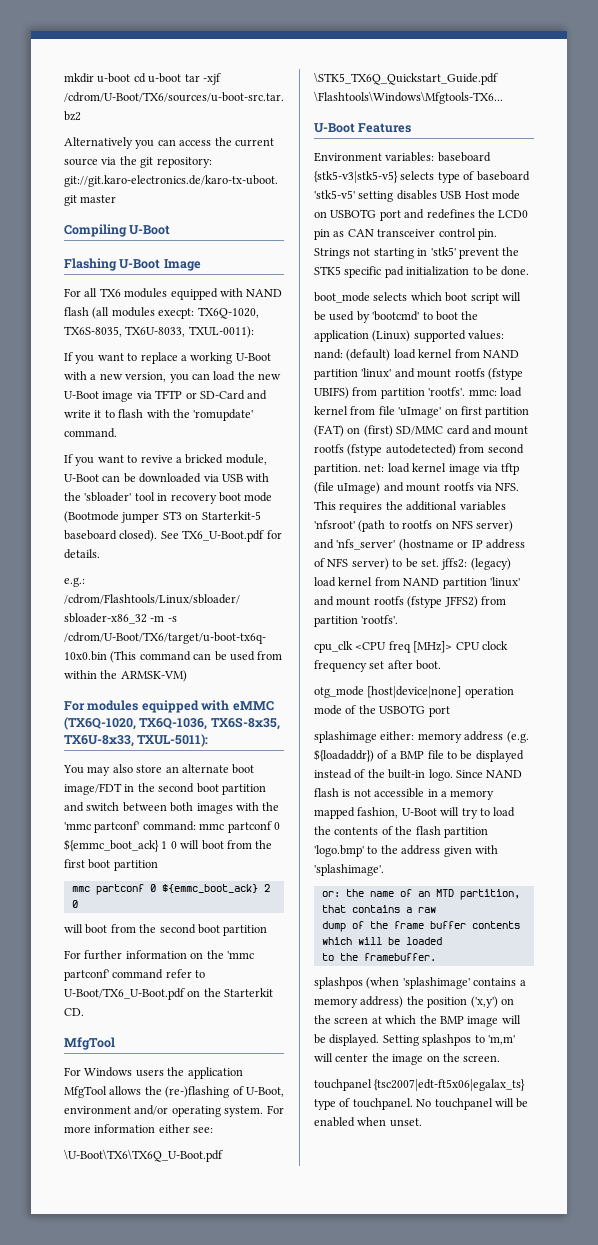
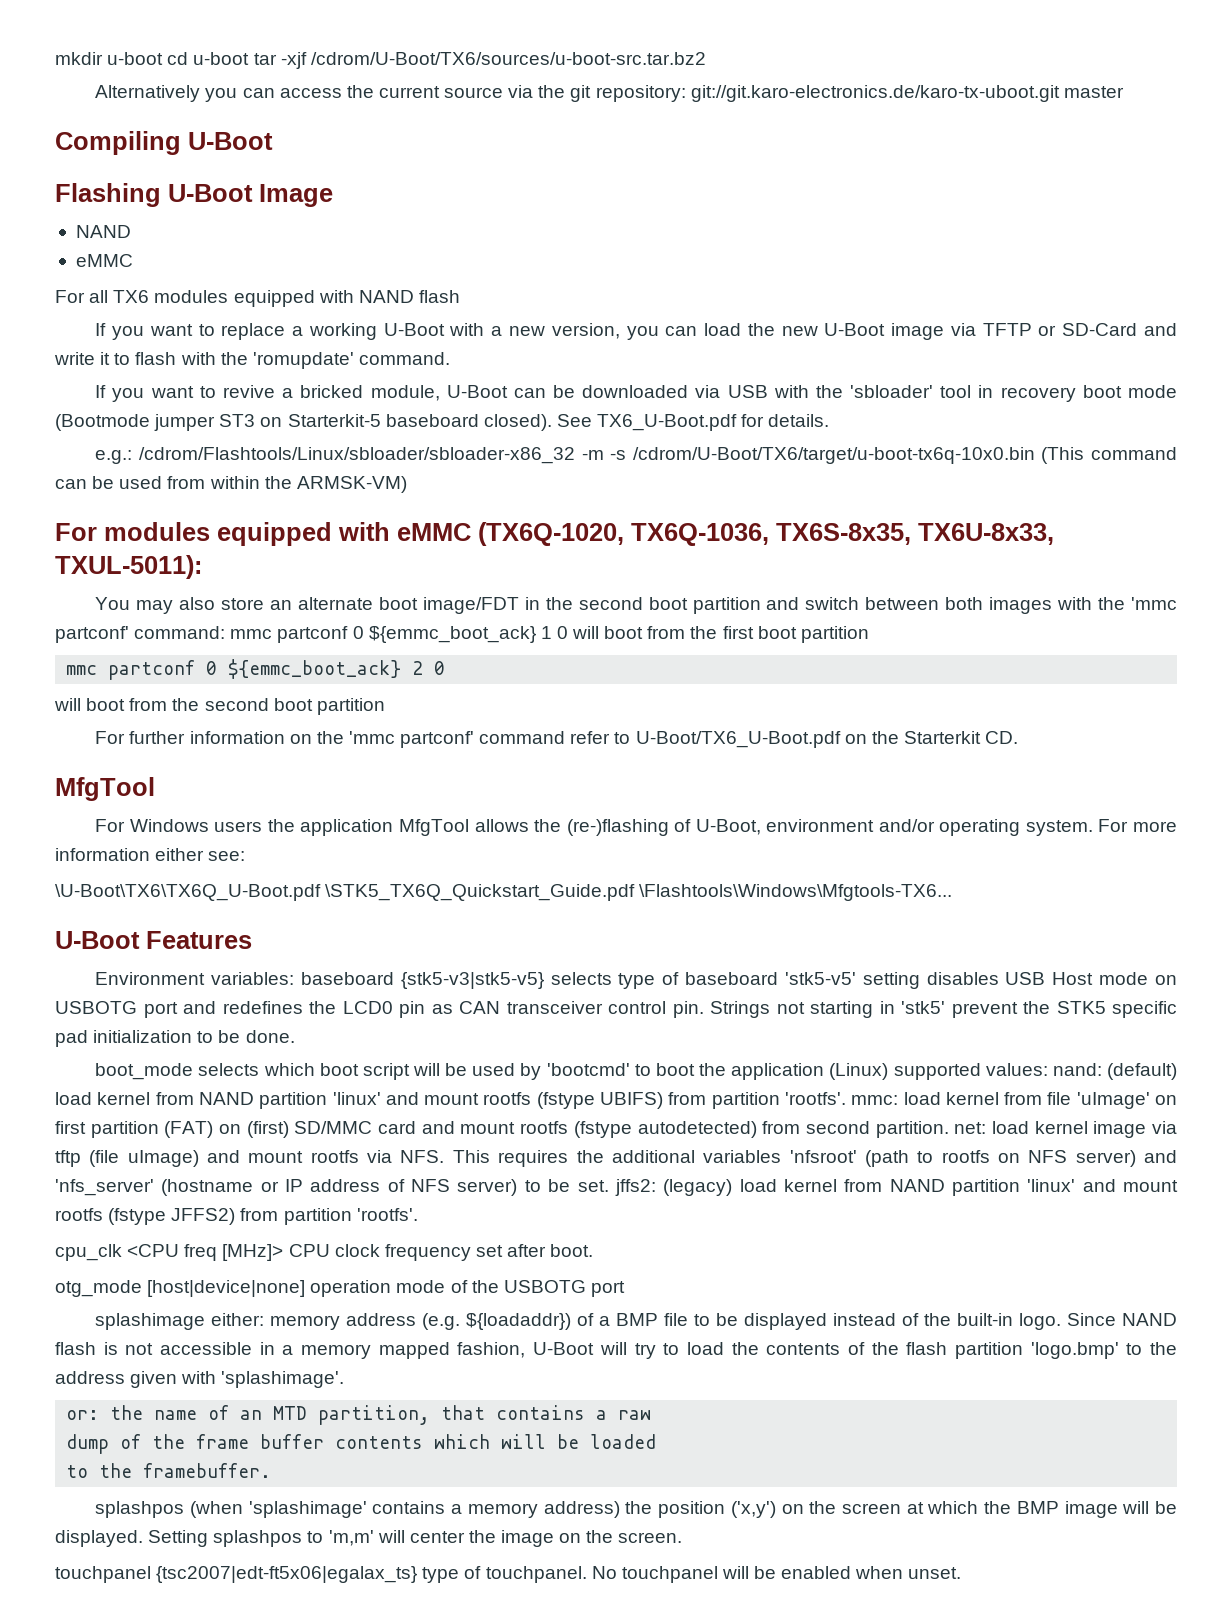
  Flashing U-Boot Image
+ NAND
+ eMMC
- For all TX6 modules equipped with NAND flash (all modules execpt: TX6Q-1020, TX6S-8035, TX6U-8033, TXUL-0011):
+ For all TX6 modules equipped with NAND flash

